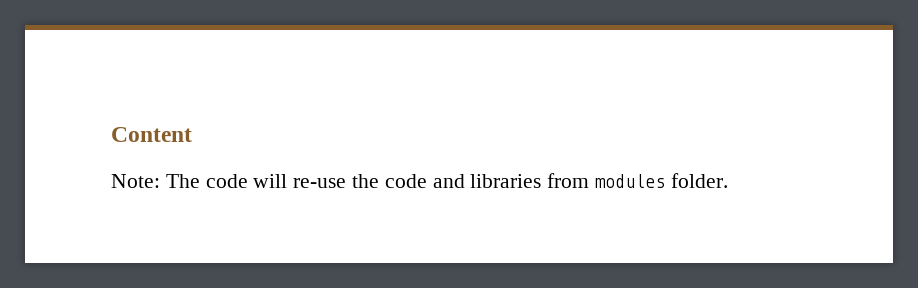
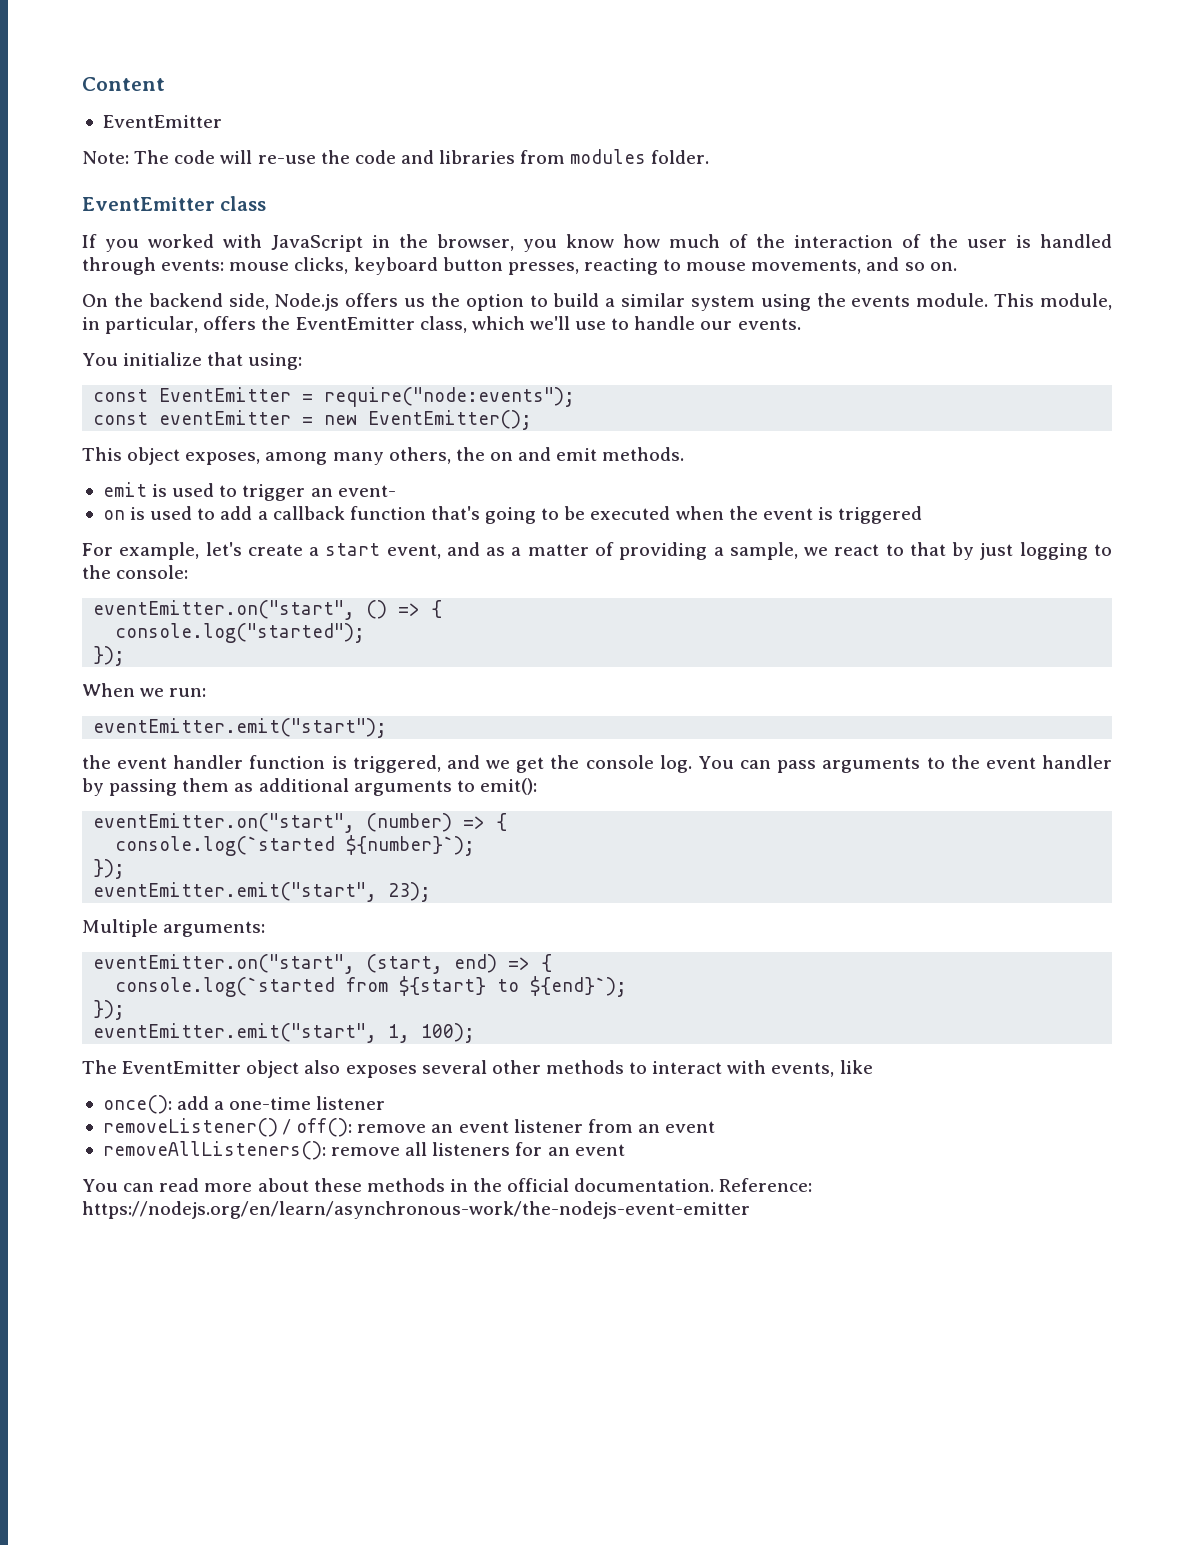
  Content
+ EventEmitter
+ EventEmitter class
+ If you worked with JavaScript in the browser, you know how much of the interaction of the user is handled through events: mouse clicks, keyboard button presses, reacting to mouse movements, and so on.
+ On the backend side, Node.js offers us the option to build a similar system using the events module. This module, in particular, offers the EventEmitter class, which we'll use to handle our events.
+ You initialize that using:
+ const EventEmitter = require("node:events");
+ const eventEmitter = new EventEmitter();
+ This object exposes, among many others, the on and emit methods.
+ emit is used to trigger an event-
+ on is used to add a callback function that's going to be executed when the event is triggered
+ For example, let's create a start event, and as a matter of providing a sample, we react to that by just logging to the console:
+ eventEmitter.on("start", () => {
+ console.log("started");
+ });
+ When we run:
+ eventEmitter.emit("start");
+ the event handler function is triggered, and we get the console log. You can pass arguments to the event handler by passing them as additional arguments to emit():
+ eventEmitter.on("start", (number) => {
+ console.log(`started ${number}`);
+ });
+ eventEmitter.emit("start", 23);
+ Multiple arguments:
+ eventEmitter.on("start", (start, end) => {
+ console.log(`started from ${start} to ${end}`);
+ });
+ eventEmitter.emit("start", 1, 100);
+ The EventEmitter object also exposes several other methods to interact with events, like
+ once(): add a one-time listener
+ removeListener() / off(): remove an event listener from an event
+ removeAllListeners(): remove all listeners for an event
+ You can read more about these methods in the official documentation. Reference: https://nodejs.org/en/learn/asynchronous-work/the-nodejs-event-emitter

